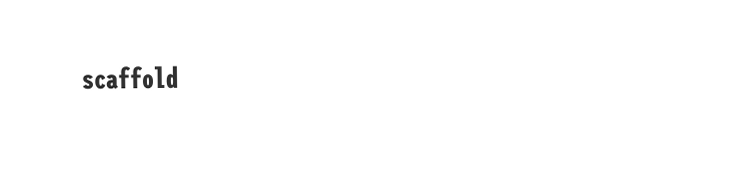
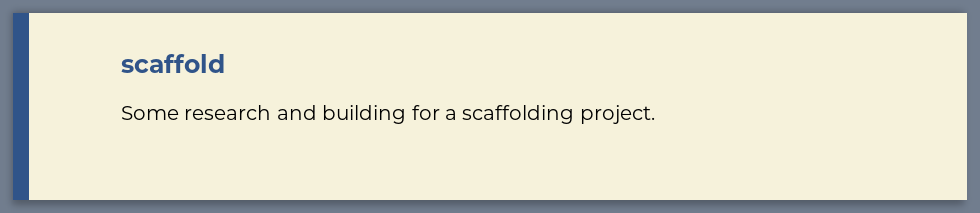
+ Some research and building for a scaffolding project.

